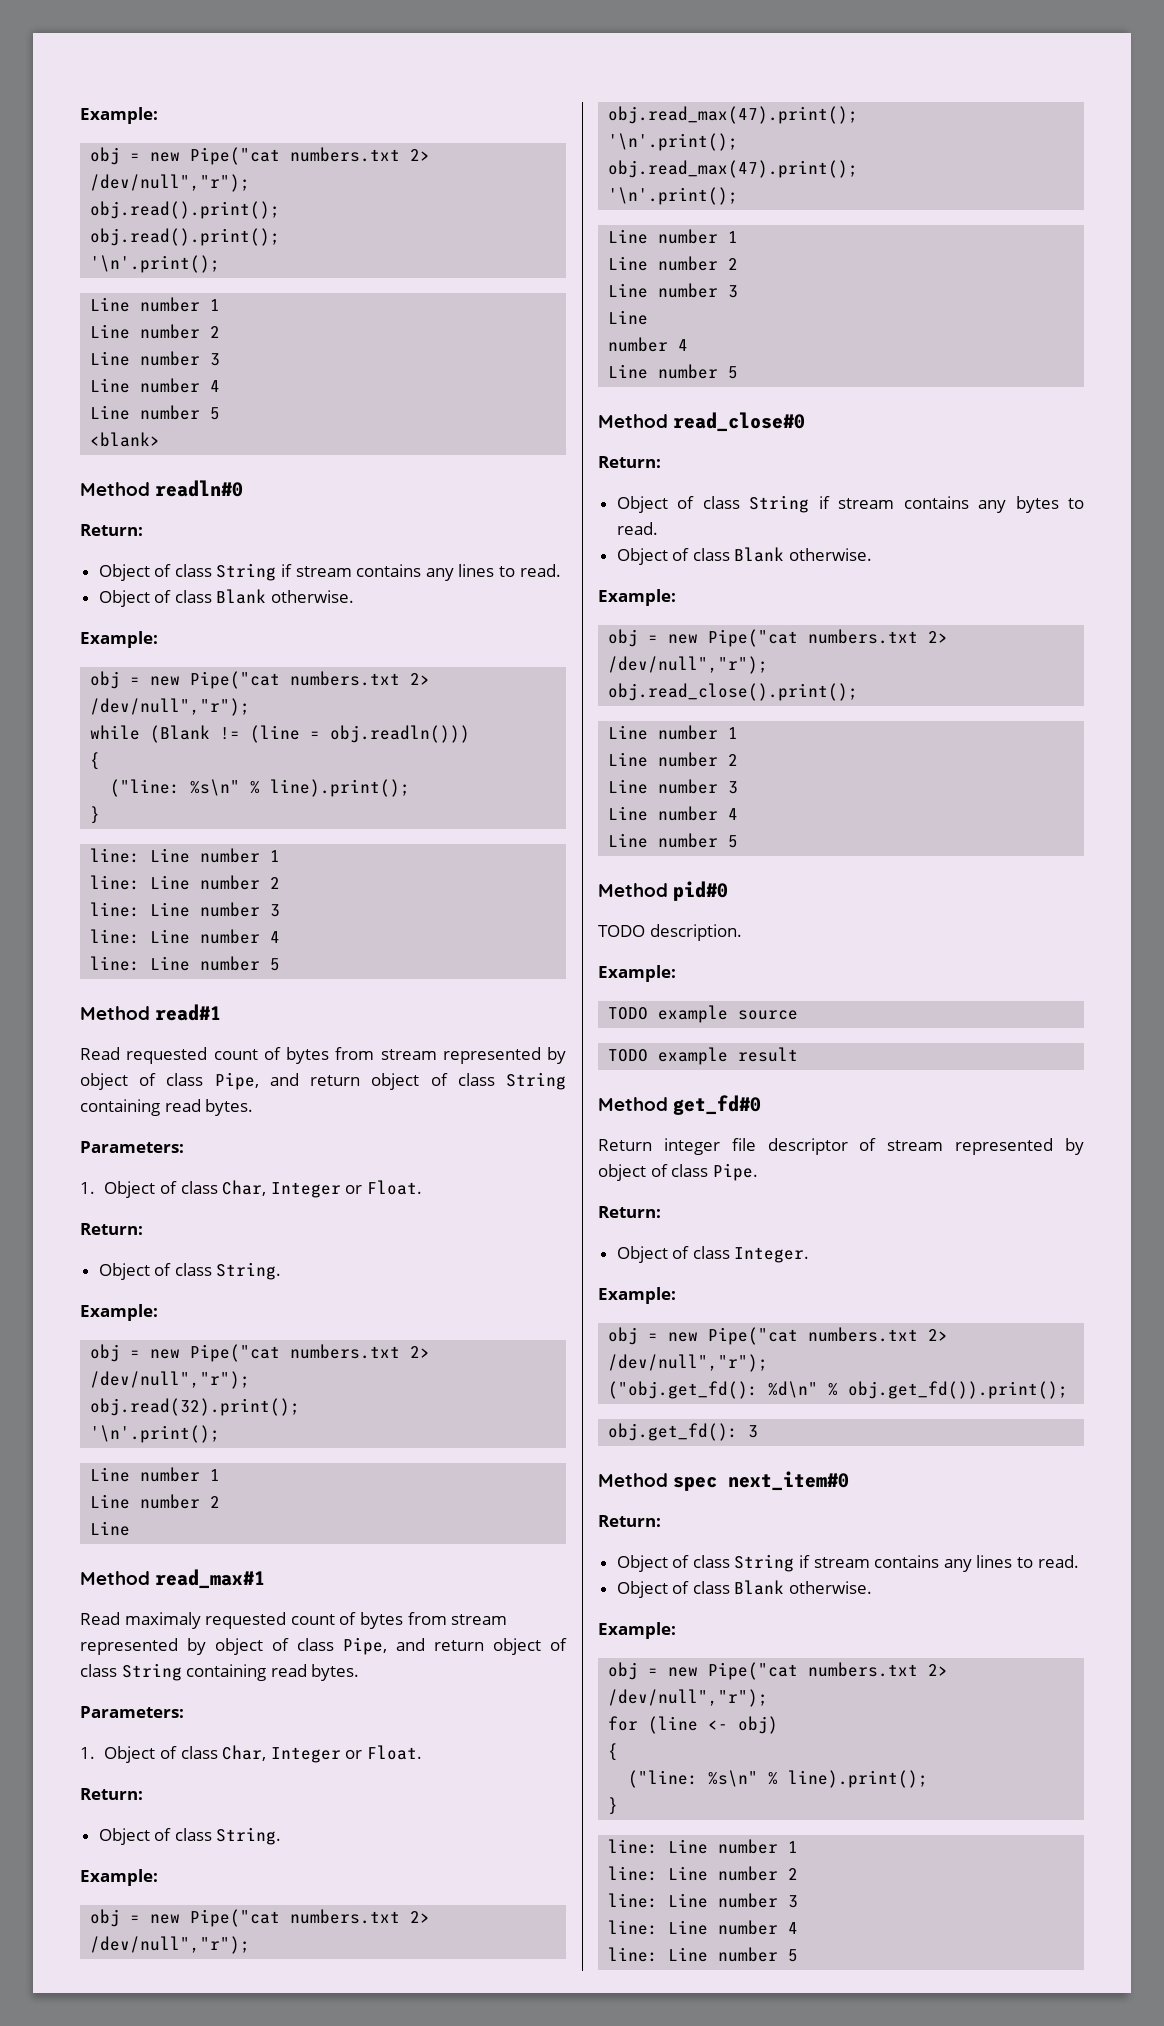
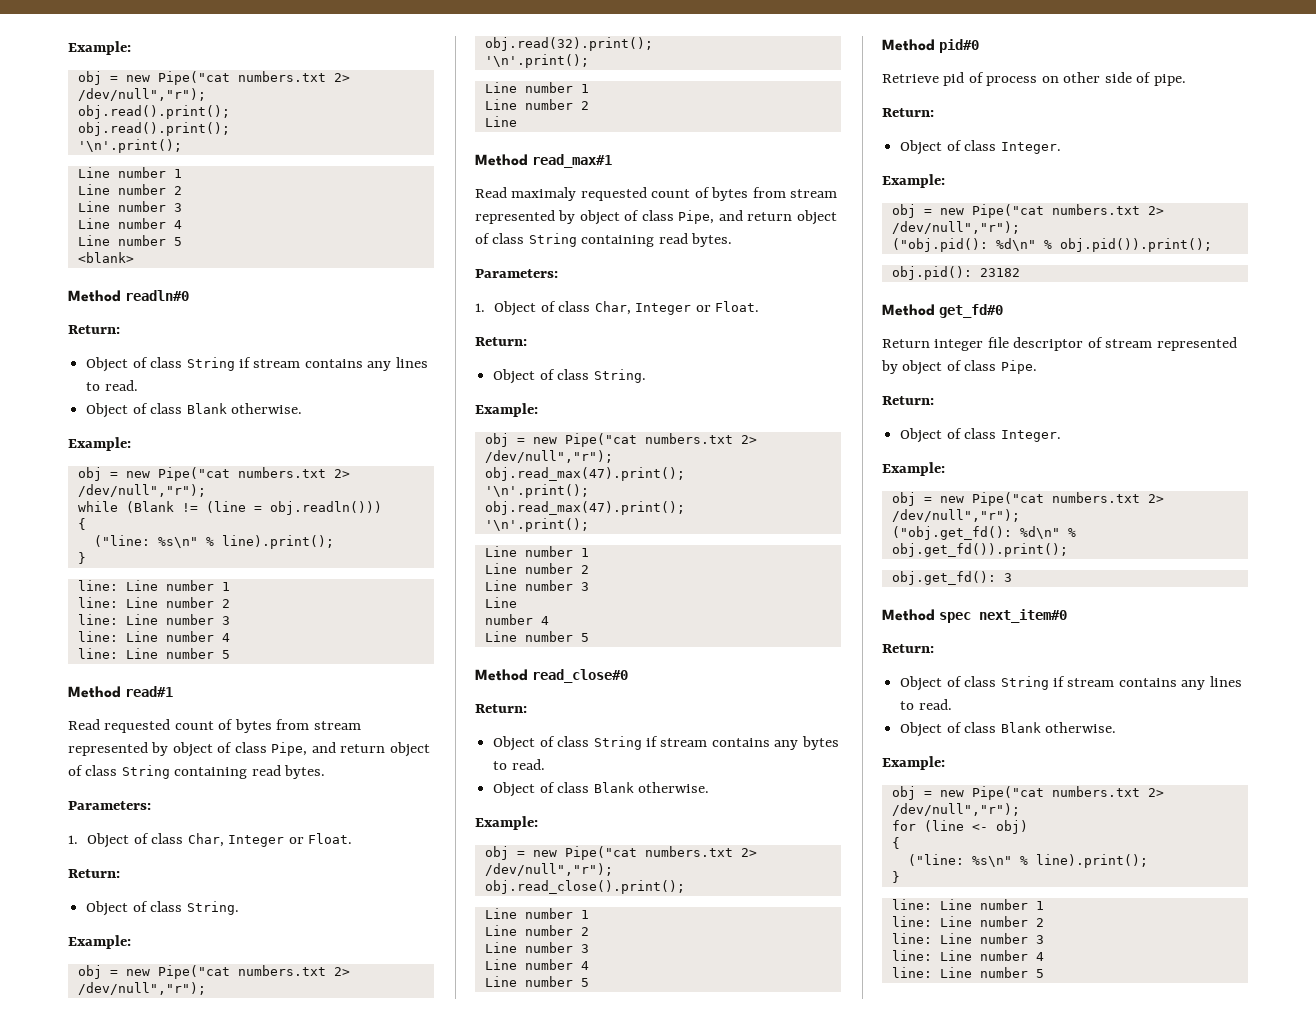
- TODO description.
+ Retrieve pid of process on other side of pipe.
+ Return:
+ Object of class Integer.
  Example:
- TODO example source
- TODO example result
+ obj = new Pipe("cat numbers.txt 2> /dev/null","r");
+ ("obj.pid(): %d\n" % obj.pid()).print();
+ obj.pid(): 23182

